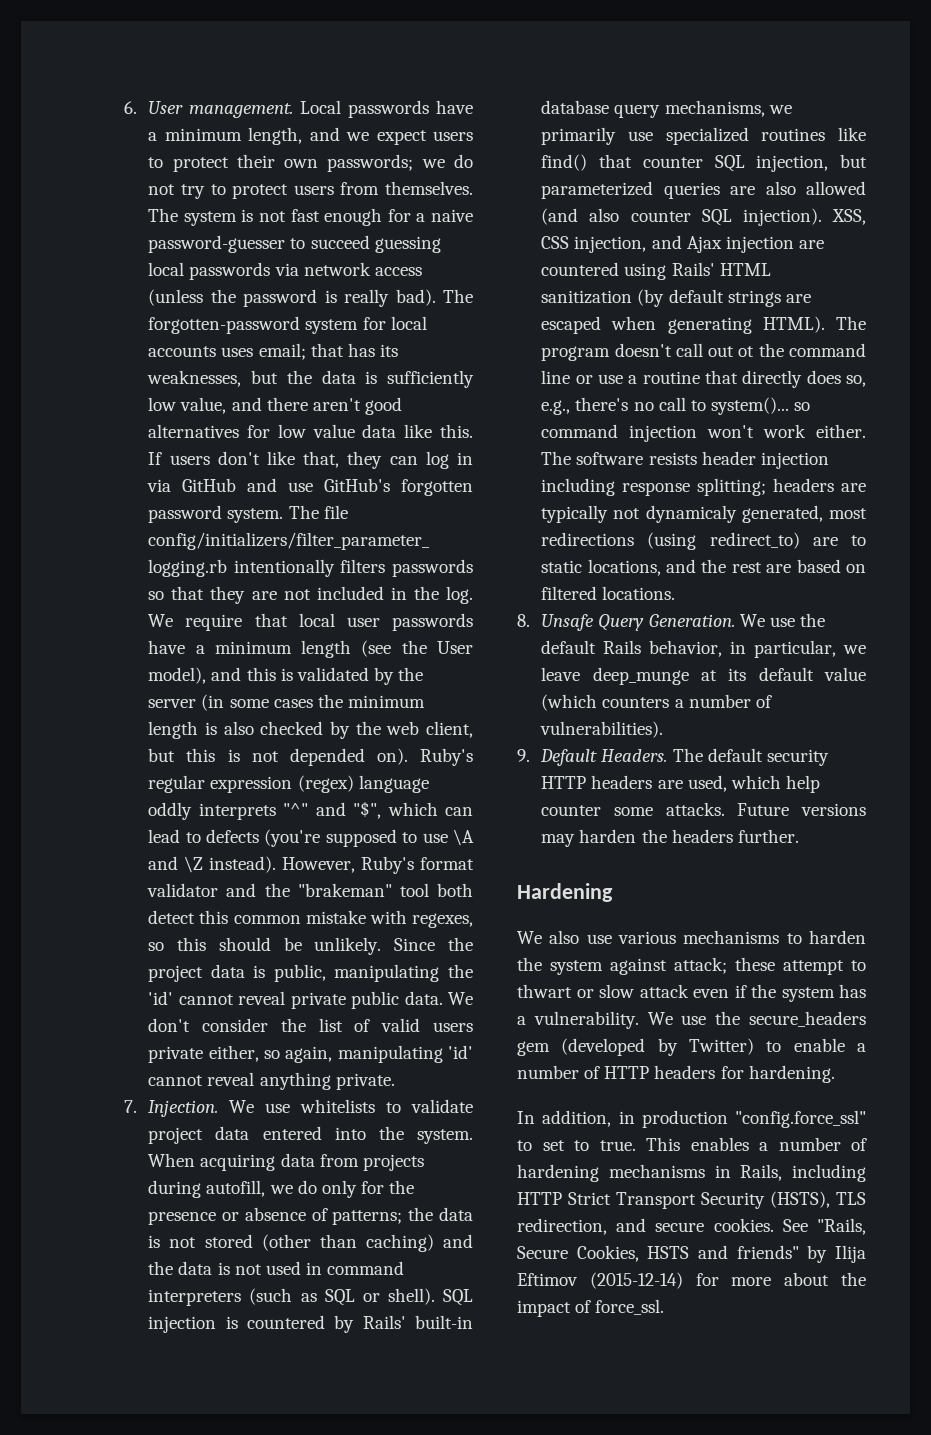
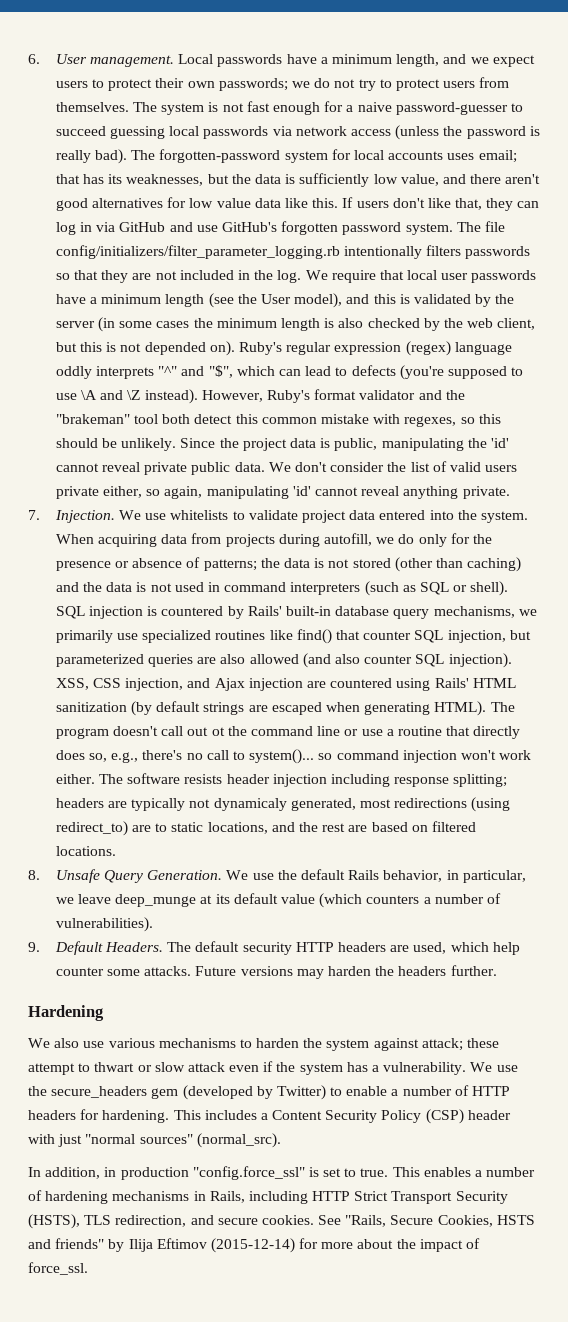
+ This includes a Content Security Policy (CSP) header with just "normal sources" (normal_src).
- In addition, in production "config.force_ssl" to set to true.
+ In addition, in production "config.force_ssl" is set to true.

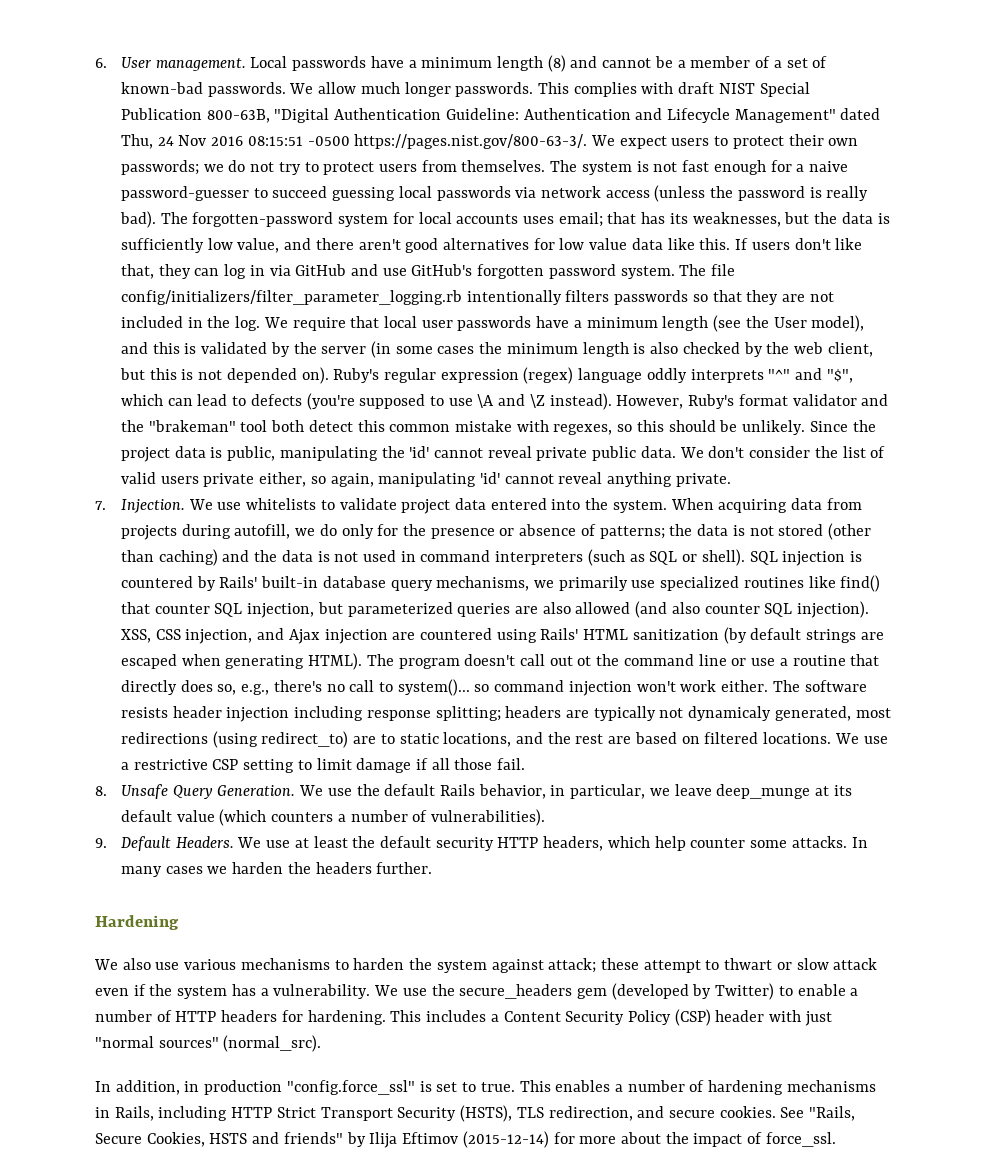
- Local passwords have a minimum length, and we expect users to protect their own passwords; we do not try to protect users from themselves.
+ Local passwords have a minimum length (8) and cannot be a member of a set of known-bad passwords. We allow much longer passwords. This complies with draft NIST Special Publication 800-63B, "Digital Authentication Guideline: Authentication and Lifecycle Management" dated Thu, 24 Nov 2016 08:15:51 -0500 https://pages.nist.gov/800-63-3/. We expect users to protect their own passwords; we do not try to protect users from themselves.
+ We use a restrictive CSP setting to limit damage if all those fail.
- The default security HTTP headers are used, which help counter some attacks.
+ We use at least the default security HTTP headers, which help counter some attacks.
- Future versions may harden the headers further.
+ In many cases we harden the headers further.

